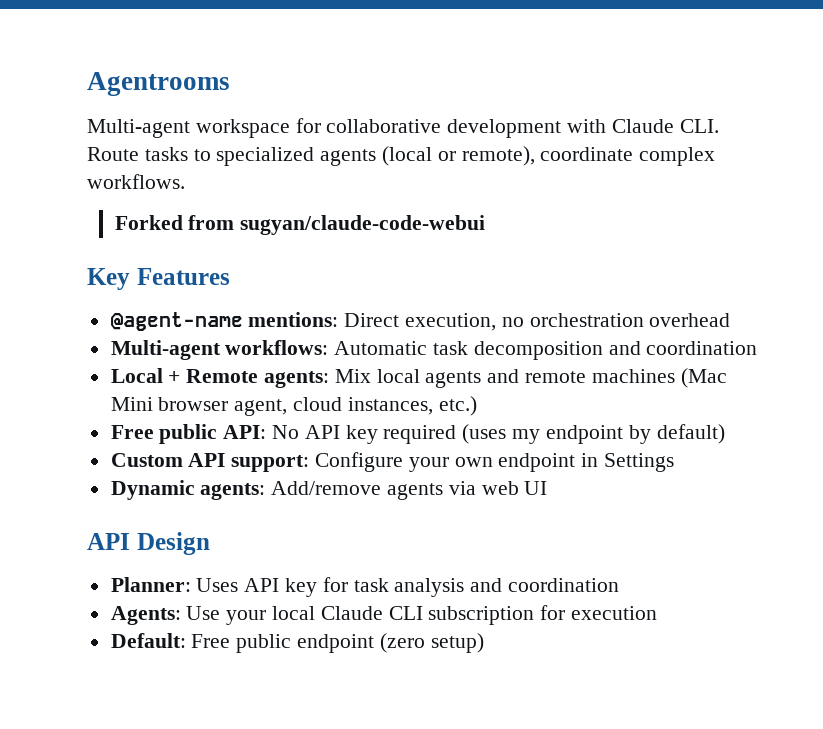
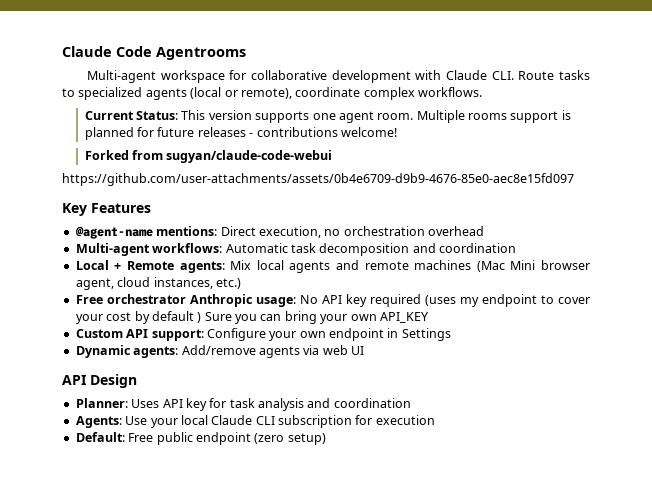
- Agentrooms
+ Claude Code Agentrooms
+ Current Status: This version supports one agent room. Multiple rooms support is planned for future releases - contributions welcome!
+ https://github.com/user-attachments/assets/0b4e6709-d9b9-4676-85e0-aec8e15fd097
- Free public API: No API key required (uses my endpoint by default)
+ Free orchestrator Anthropic usage: No API key required (uses my endpoint to cover your cost by default ) Sure you can bring your own API_KEY

